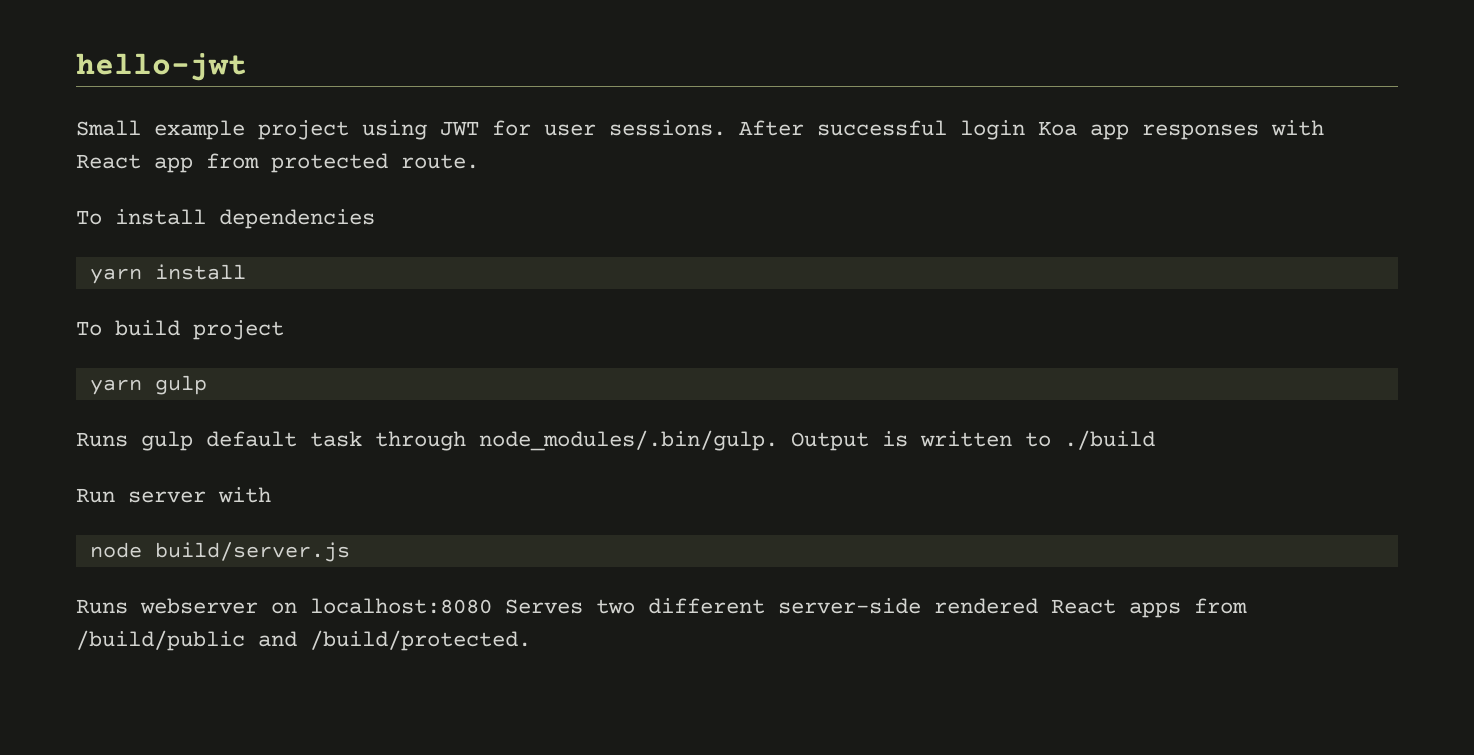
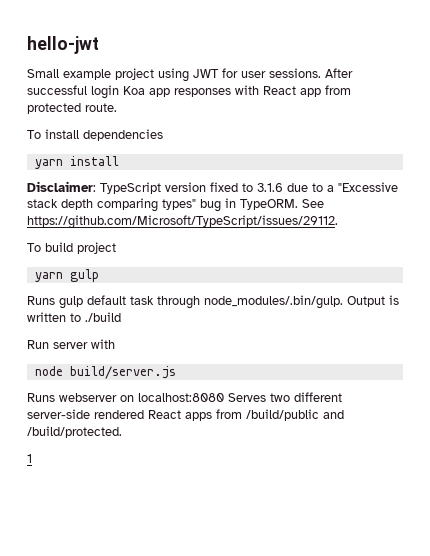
+ Disclaimer: TypeScript version fixed to 3.1.6 due to a "Excessive stack depth comparing types" bug in TypeORM. See https://github.com/Microsoft/TypeScript/issues/29112.
+ 1

